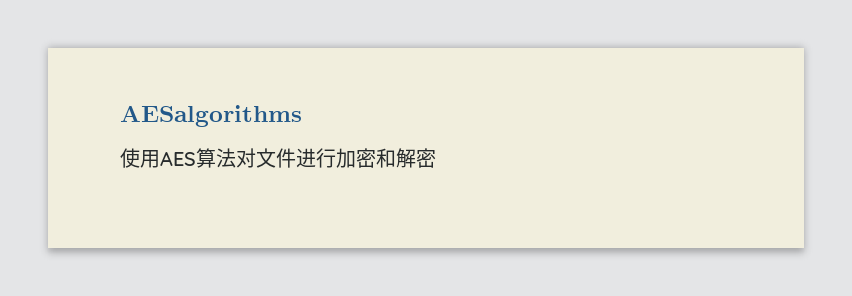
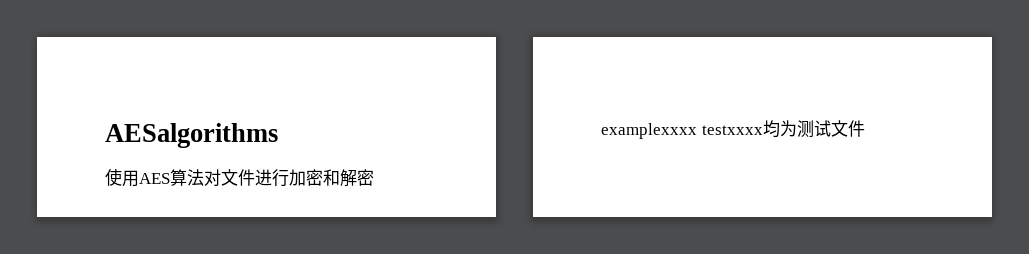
- 使用AES算法对文件进行加密和解密
+ 使用AES算法对文件进行加密和解密examplexxxx testxxxx均为测试文件

